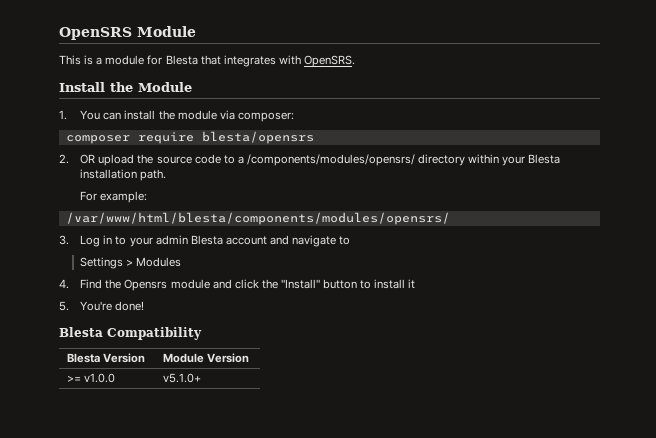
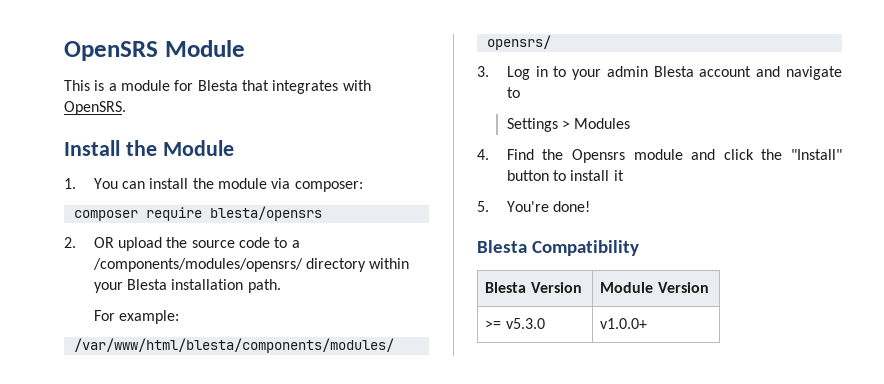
- >= v1.0.0 | v5.1.0+
+ >= v5.3.0 | v1.0.0+

